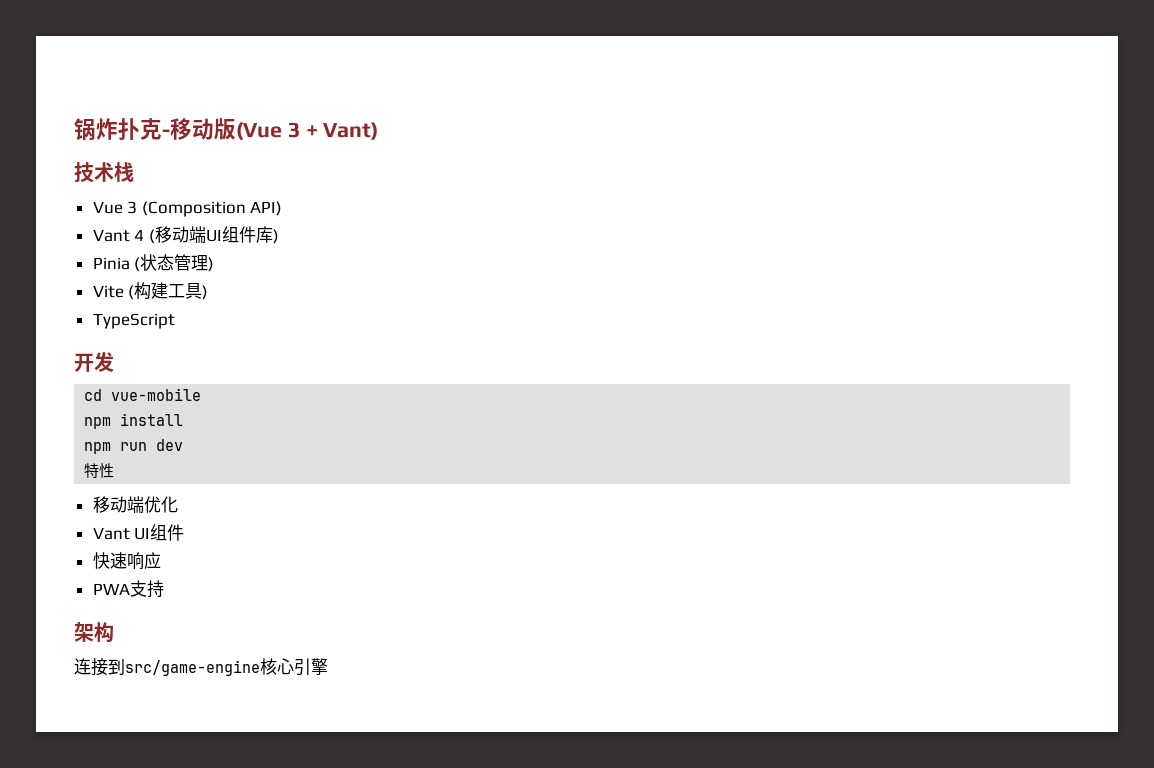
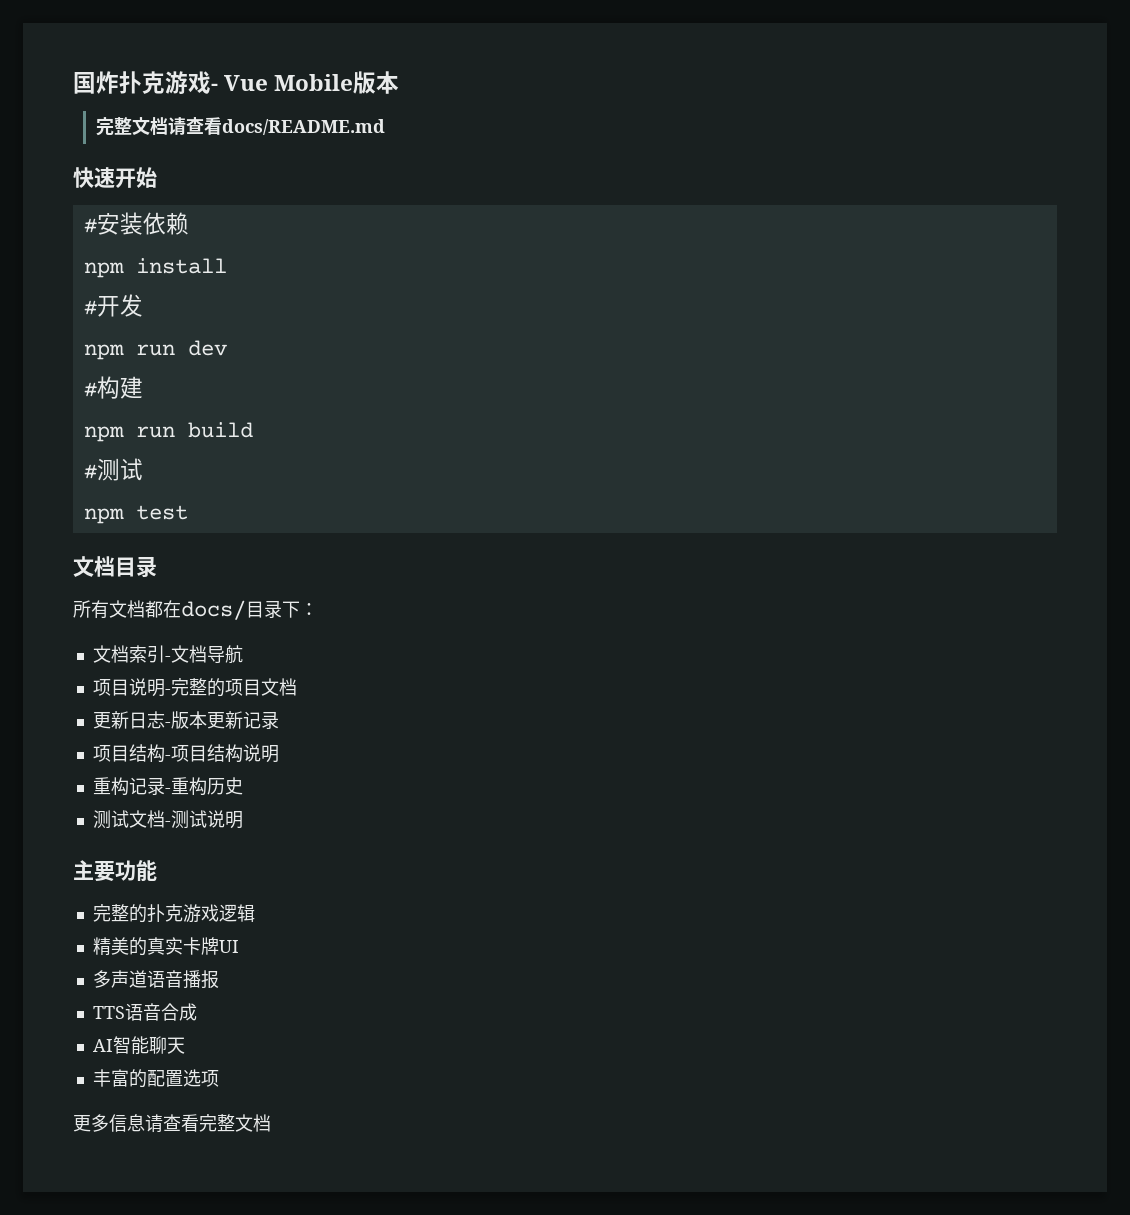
- 锅炸扑克-移动版(Vue 3 + Vant)
- 技术栈
- Vue 3 (Composition API)
- Vant 4 (移动端UI组件库)
- Pinia (状态管理)
- Vite (构建工具)
- TypeScript
- 开发
- cd vue-mobile
+ 国炸扑克游戏- Vue Mobile版本
+ 完整文档请查看docs/README.md
+ 快速开始
+ #安装依赖
+ #开发
- 特性
- 移动端优化
- Vant UI组件
- 快速响应
- PWA支持
- 架构
- 连接到src/game-engine核心引擎
+ #构建
+ npm run build
+ #测试
+ npm test
+ 文档目录
+ 所有文档都在docs/目录下：
+ 文档索引-文档导航
+ 项目说明-完整的项目文档
+ 更新日志-版本更新记录
+ 项目结构-项目结构说明
+ 重构记录-重构历史
+ 测试文档-测试说明
+ 主要功能
+ 完整的扑克游戏逻辑
+ 精美的真实卡牌UI
+ 多声道语音播报
+ TTS语音合成
+ AI智能聊天
+ 丰富的配置选项
+ 更多信息请查看完整文档

